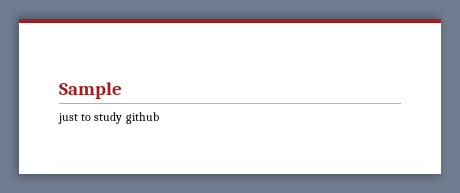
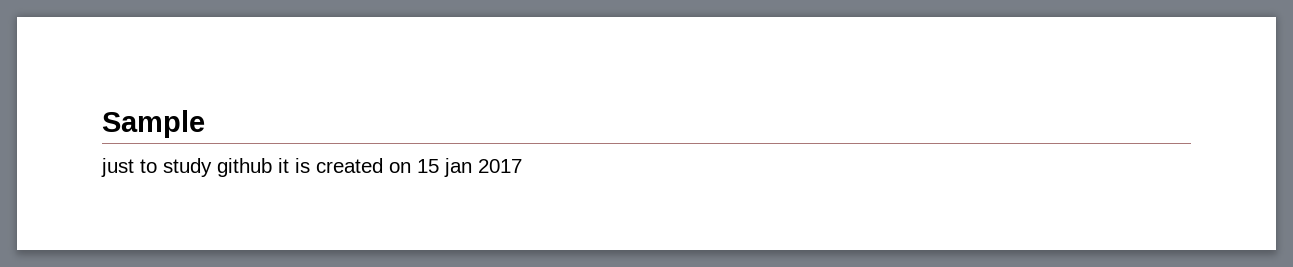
- just to study github
+ just to study github it is created on 15 jan 2017

